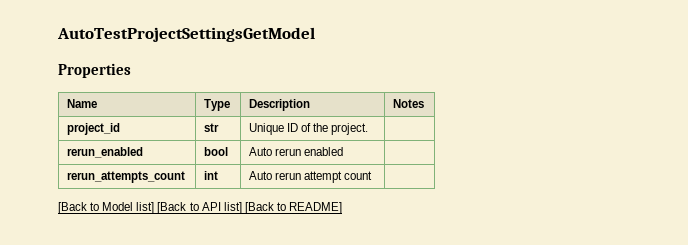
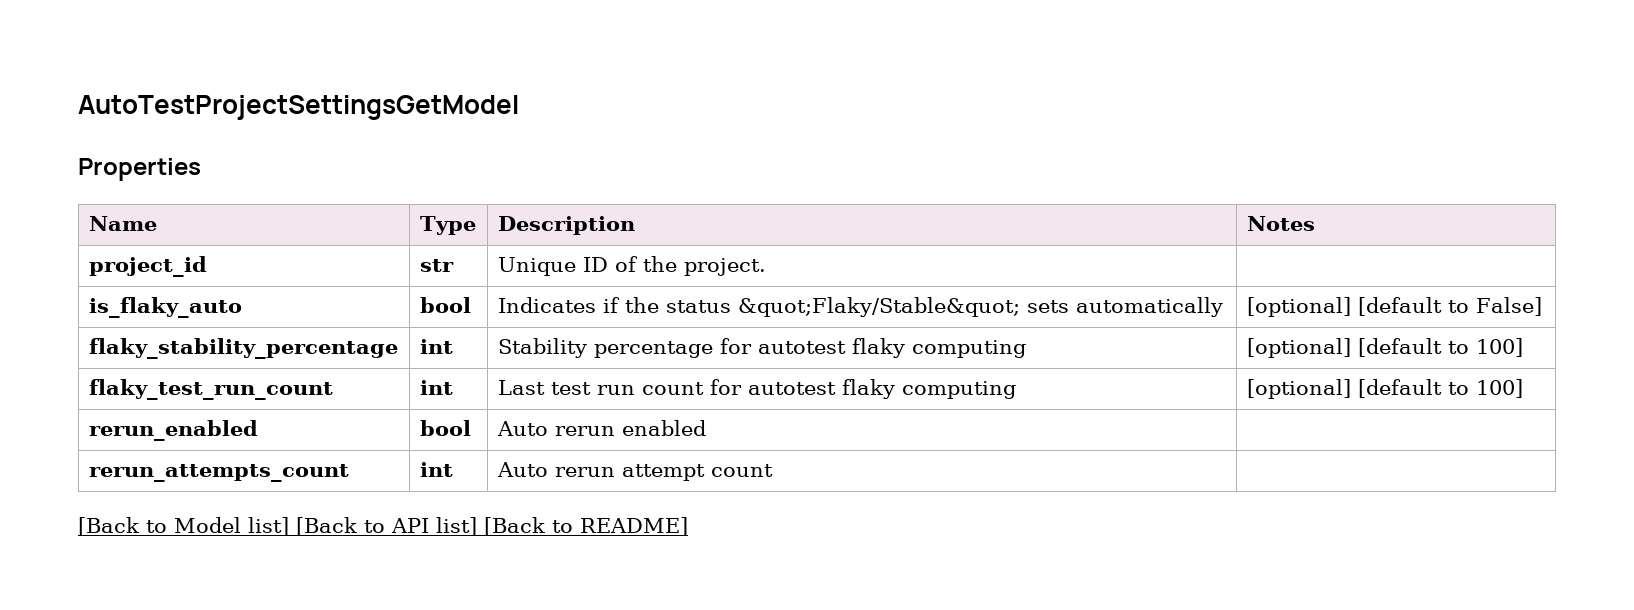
+ is_flaky_auto | bool | Indicates if the status &quot;Flaky/Stable&quot; sets automatically | [optional] [default to False]
+ flaky_stability_percentage | int | Stability percentage for autotest flaky computing | [optional] [default to 100]
+ flaky_test_run_count | int | Last test run count for autotest flaky computing | [optional] [default to 100]

